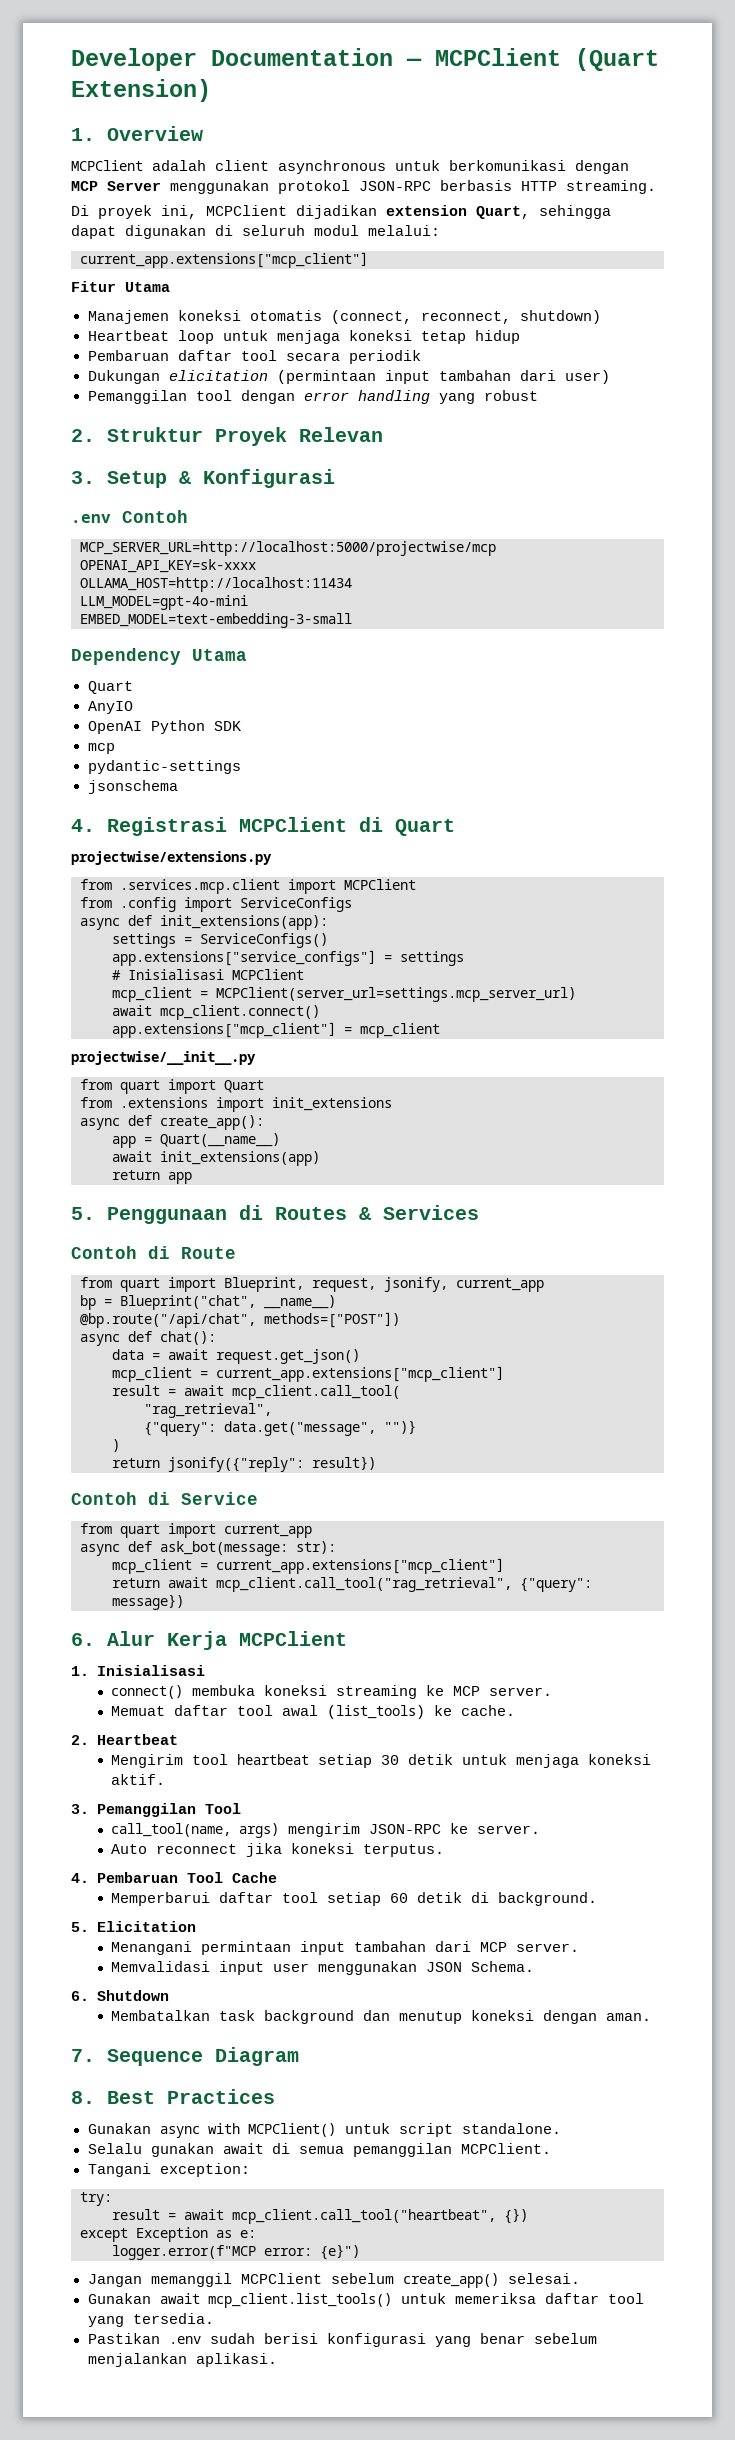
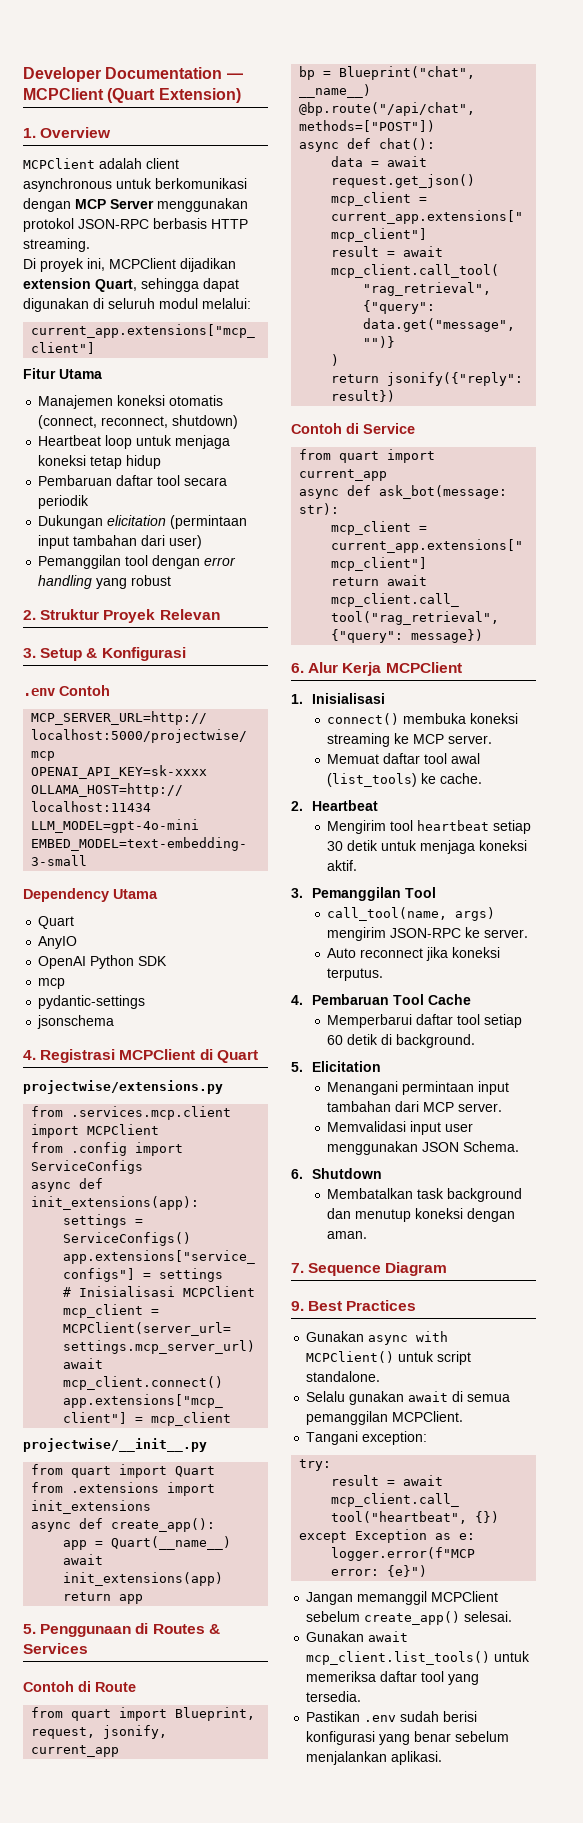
- 8. Best Practices
+ 9. Best Practices

